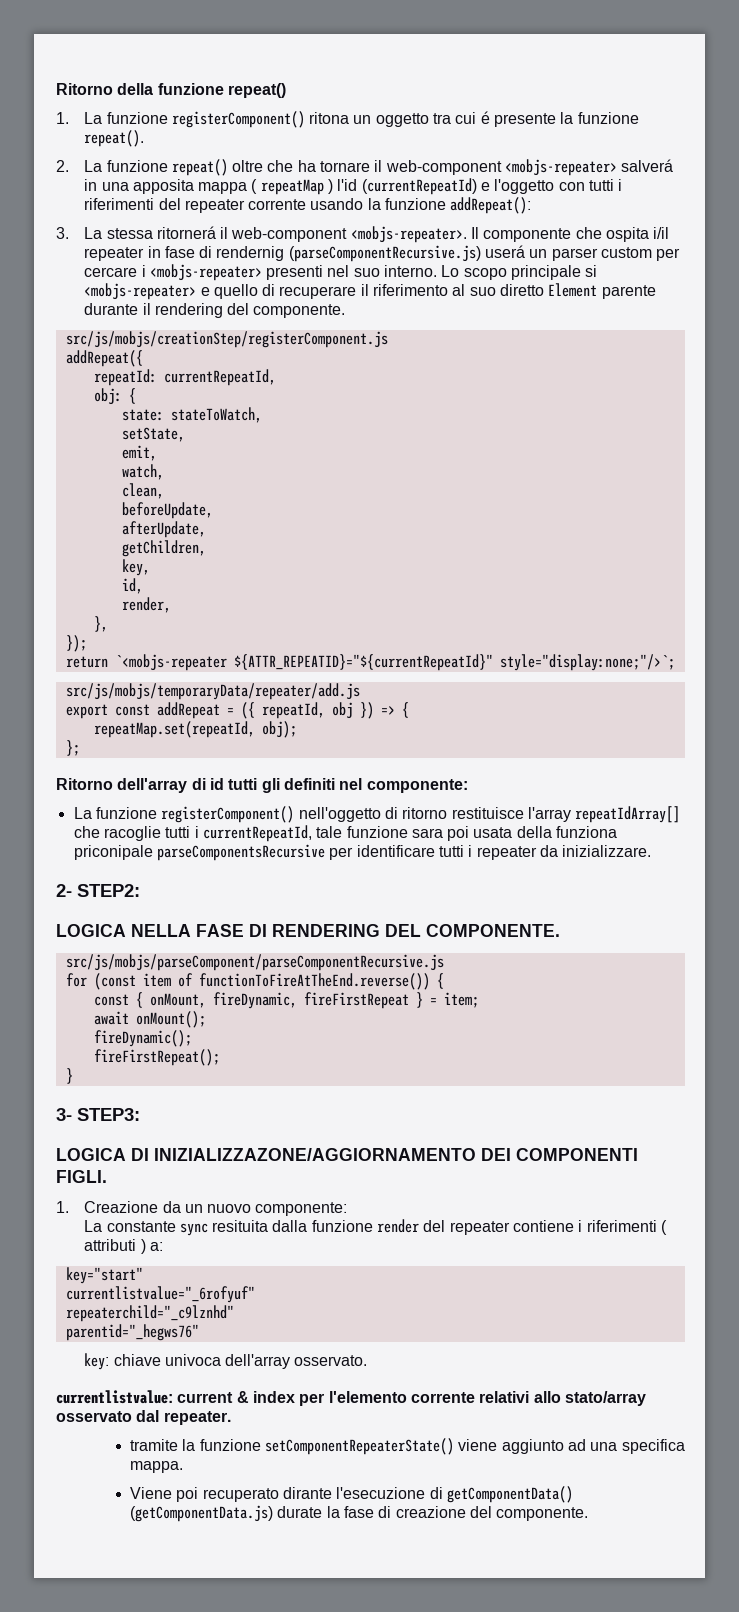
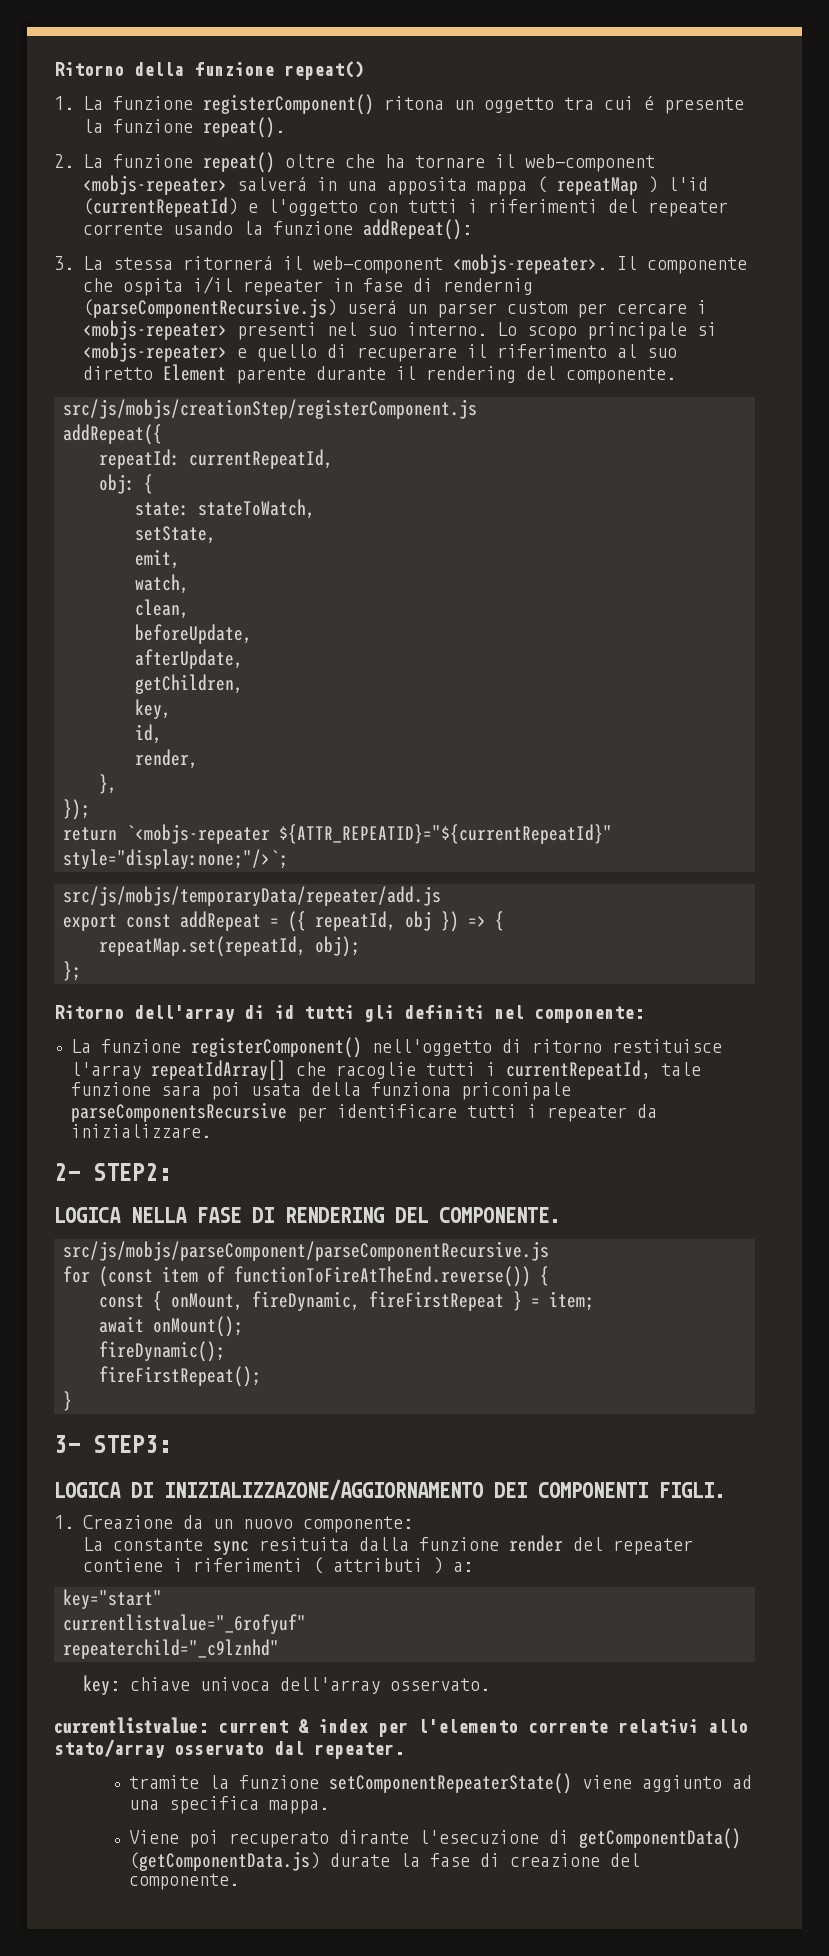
- parentid="_hegws76"

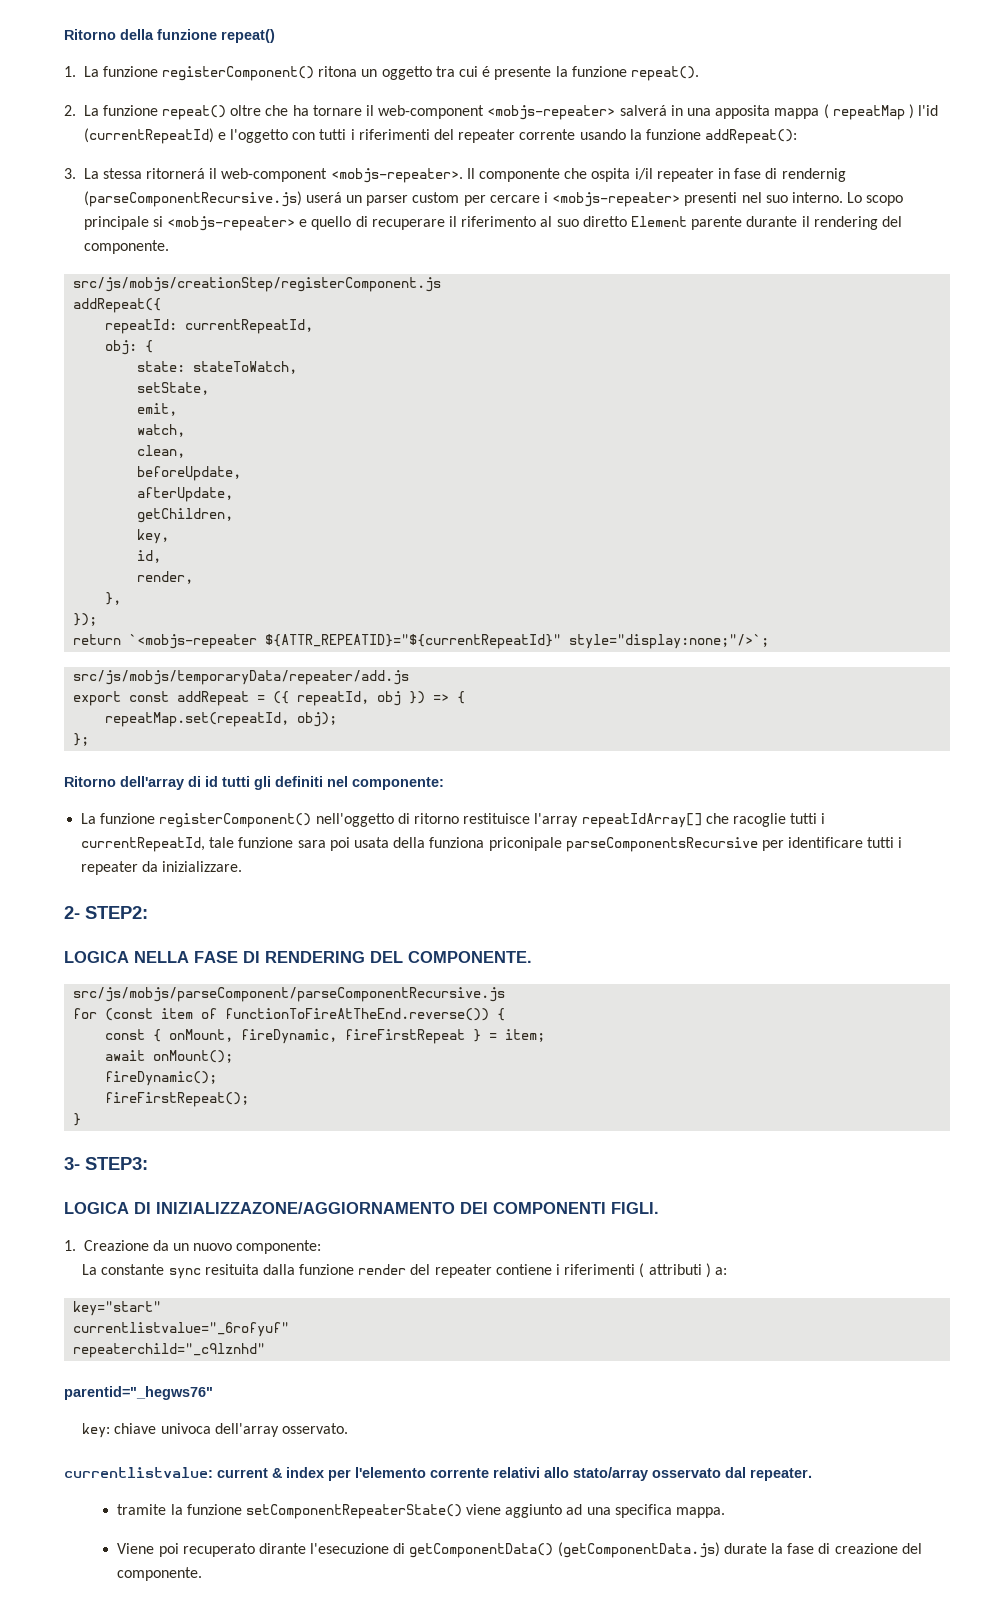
+ parentid="_hegws76"

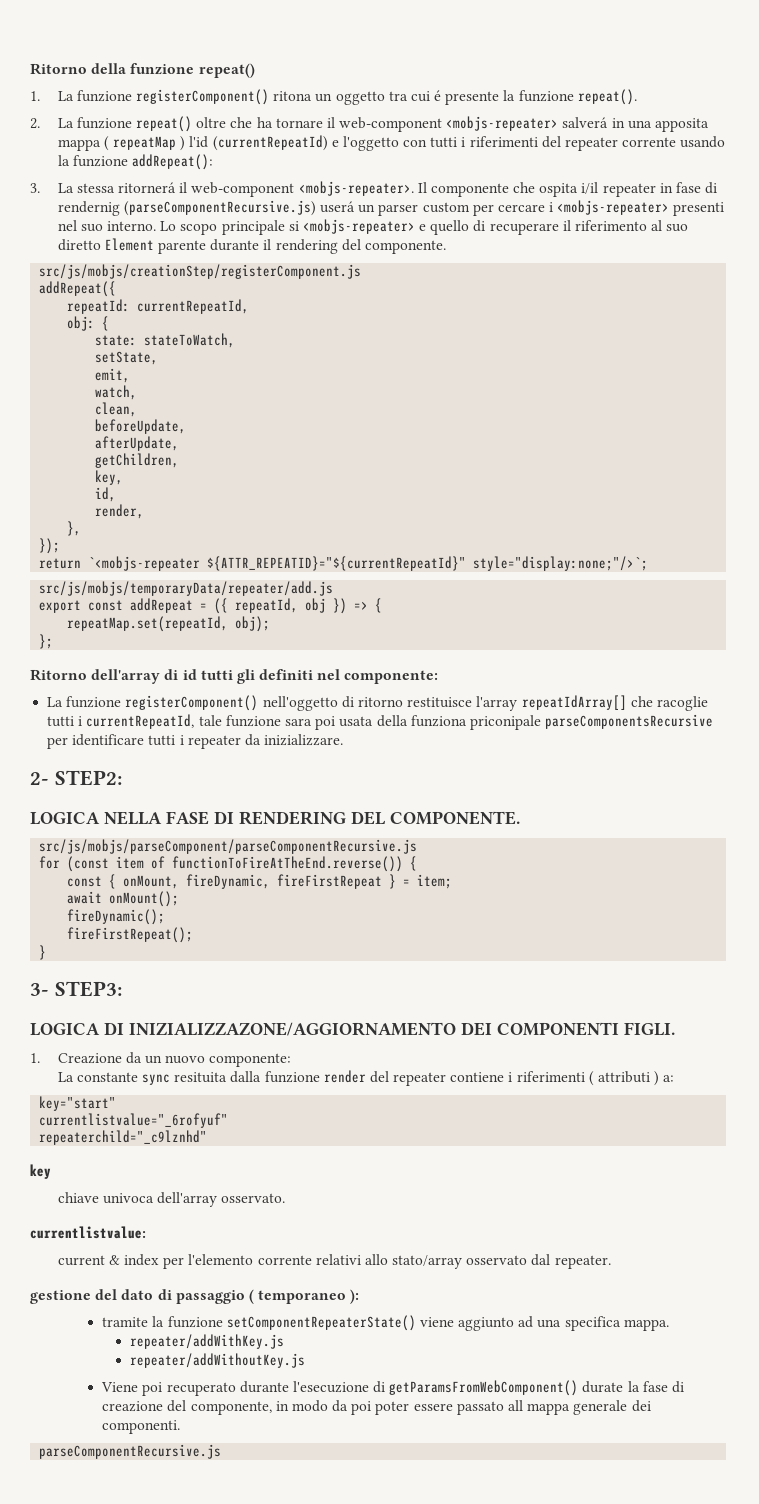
- parentid="_hegws76"
- key: chiave univoca dell'array osservato.
+ key
+ chiave univoca dell'array osservato.
- currentlistvalue: current & index per l'elemento corrente relativi allo stato/array osservato dal repeater.
+ currentlistvalue:
+ current & index per l'elemento corrente relativi allo stato/array osservato dal repeater.
+ gestione del dato di passaggio ( temporaneo ):
+ repeater/addWithKey.js
+ repeater/addWithoutKey.js
- Viene poi recuperato dirante l'esecuzione di getComponentData() (getComponentData.js) durate la fase di creazione del componente.
+ Viene poi recuperato durante l'esecuzione di getParamsFromWebComponent() durate la fase di creazione del componente, in modo da poi poter essere passato all mappa generale dei componenti.
+ parseComponentRecursive.js

